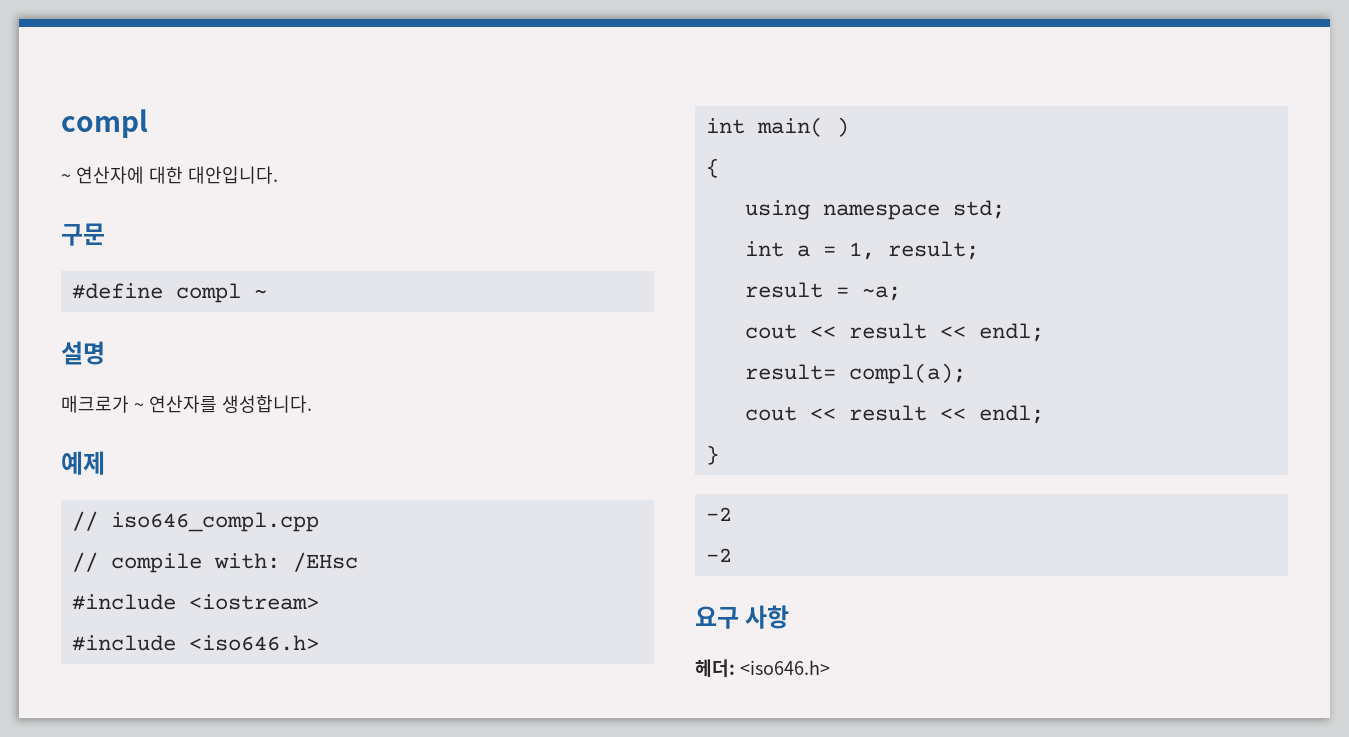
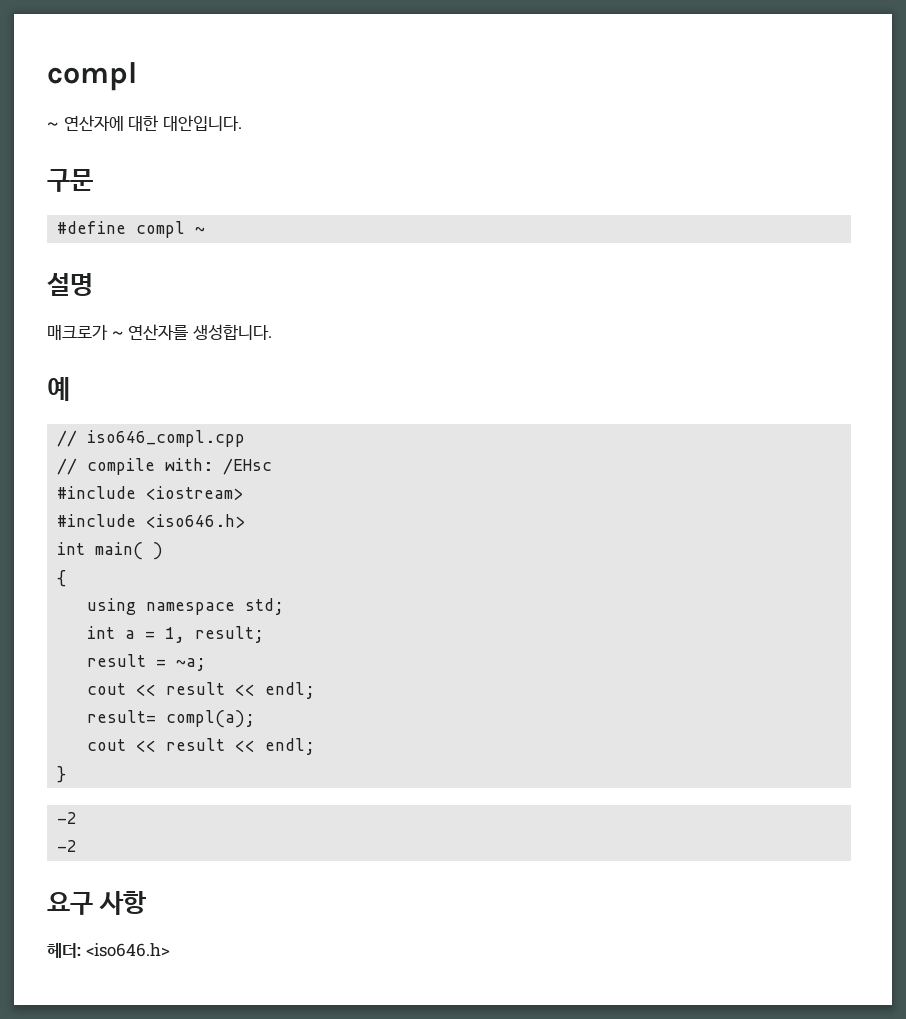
- 예제
+ 예

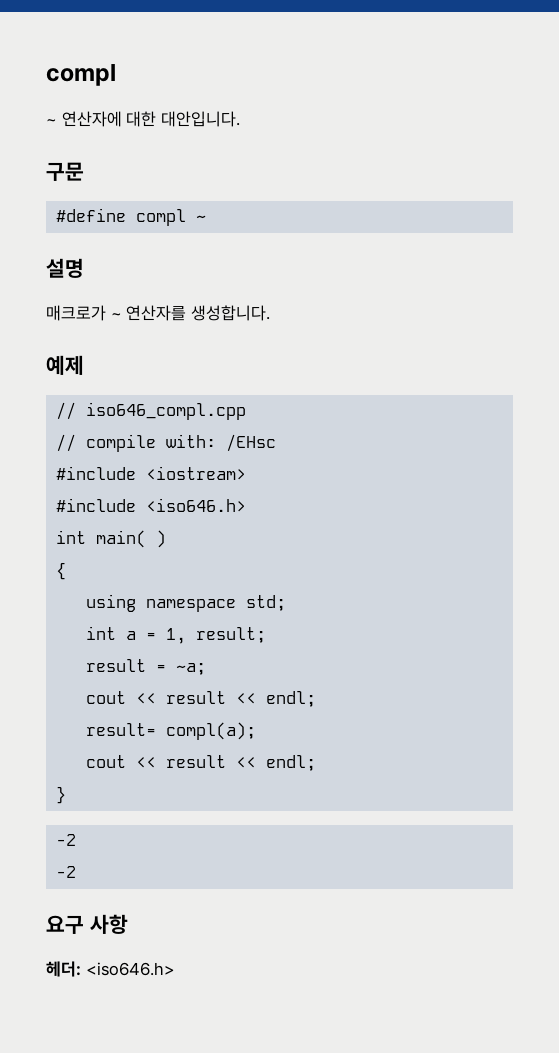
- 예
+ 예제

